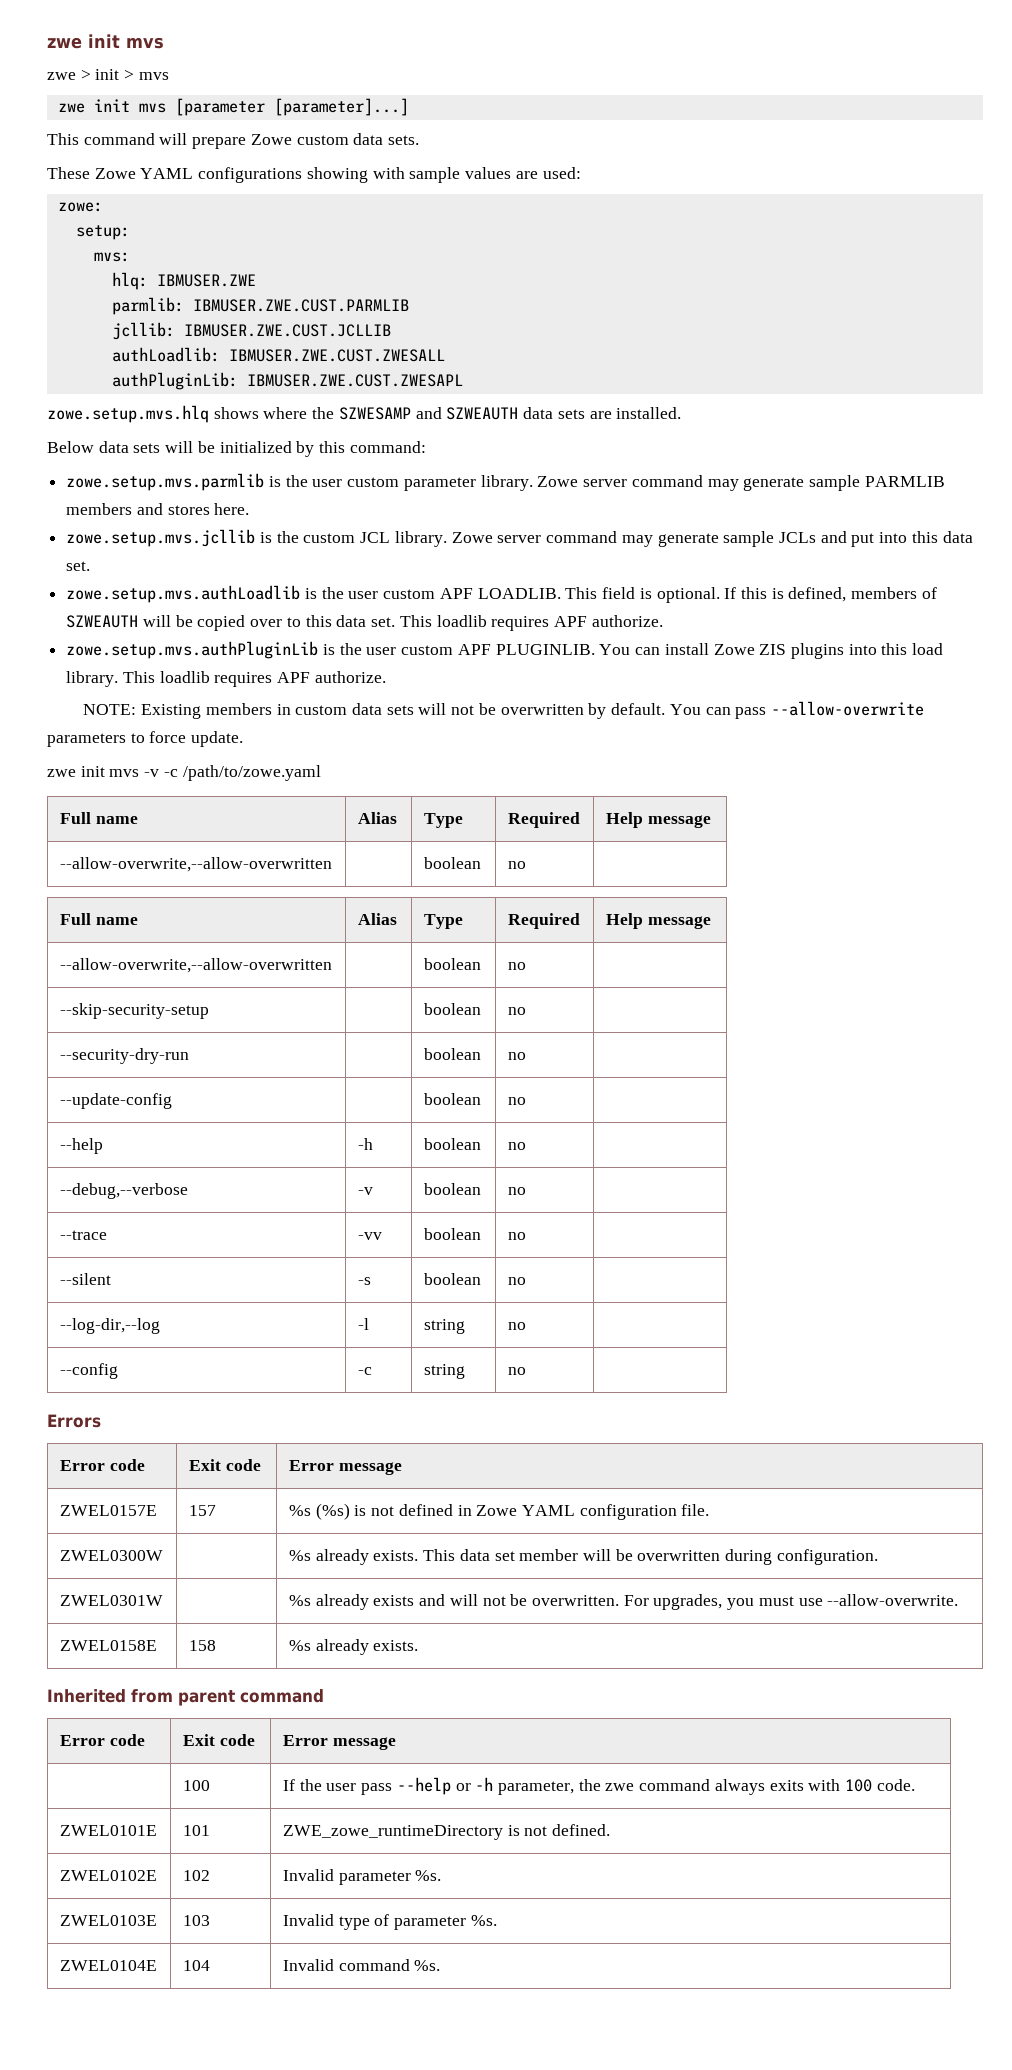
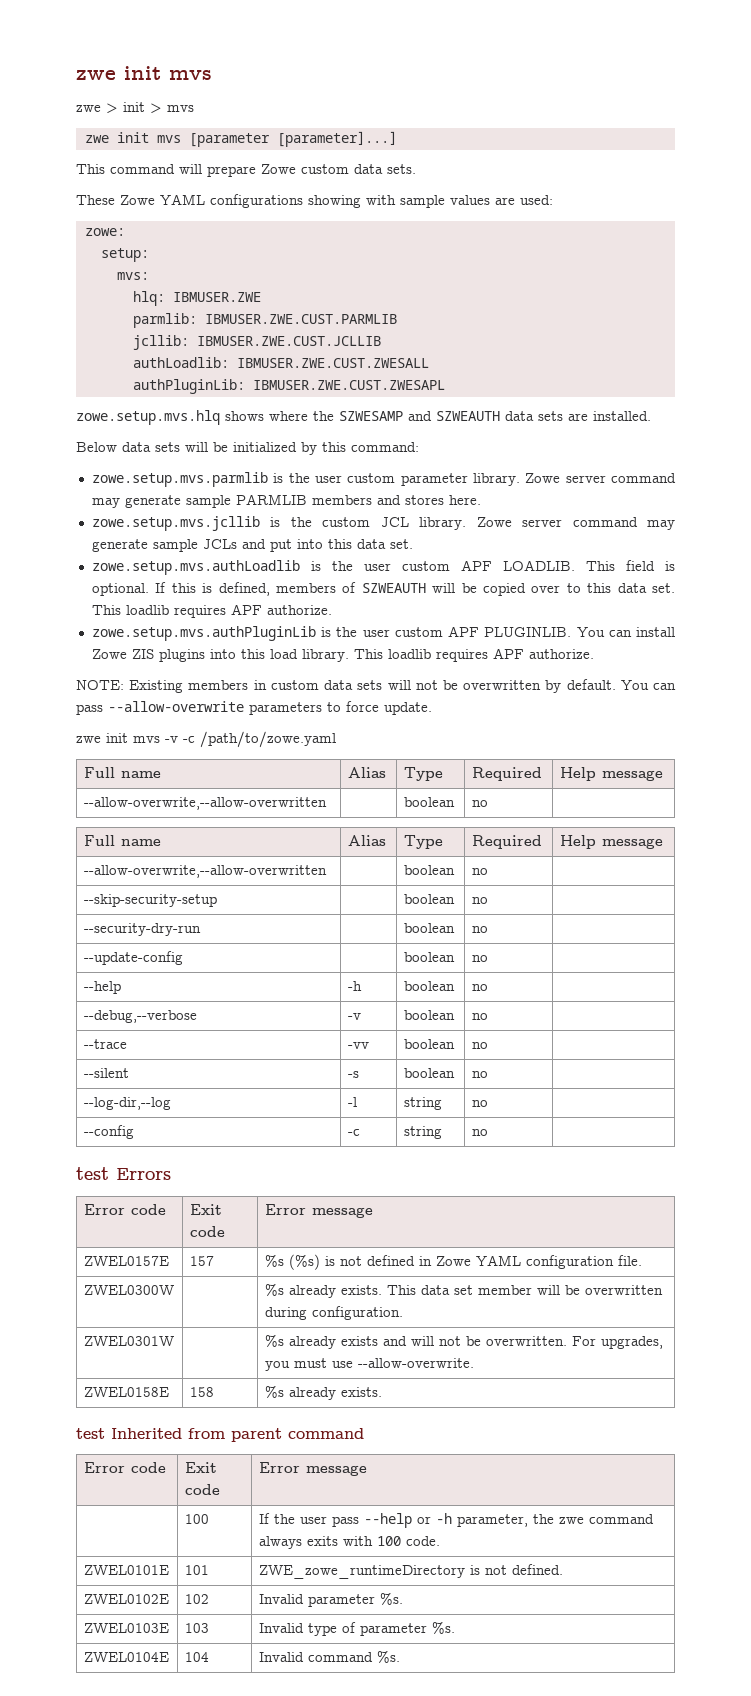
- Errors
+ test Errors
- Inherited from parent command
+ test Inherited from parent command

